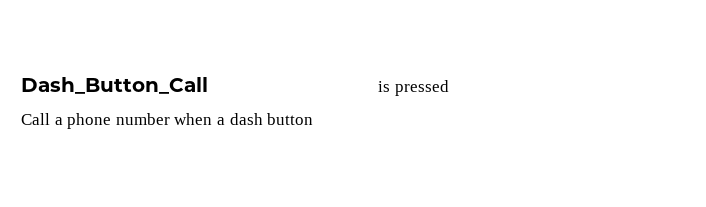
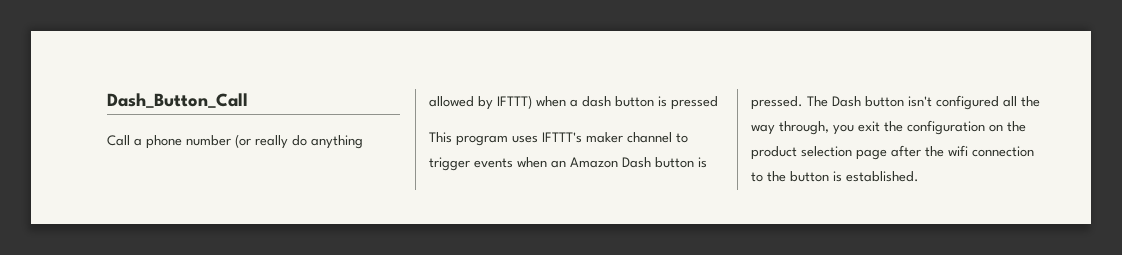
- Call a phone number when a dash button is pressed
+ Call a phone number (or really do anything allowed by IFTTT) when a dash button is pressed
+ This program uses IFTTT's maker channel to trigger events when an Amazon Dash button is pressed. The Dash button isn't configured all the way through, you exit the configuration on the product selection page after the wifi connection to the button is established.

